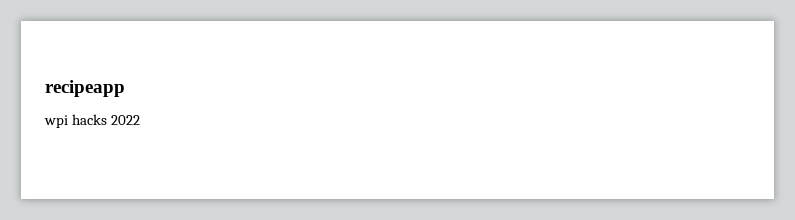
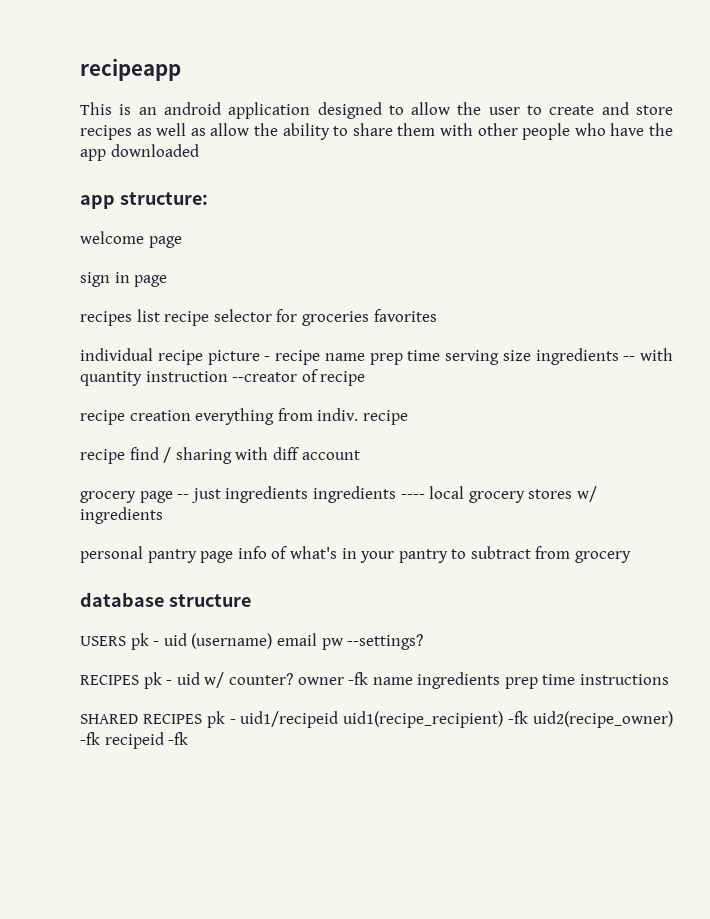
- wpi hacks 2022
+ This is an android application designed to allow the user to create and store recipes as well as allow the ability to share them with other people who have the app downloaded
+ app structure:
+ welcome page
+ sign in page
+ recipes list recipe selector for groceries favorites
+ individual recipe picture - recipe name prep time serving size ingredients -- with quantity instruction --creator of recipe
+ recipe creation everything from indiv. recipe
+ recipe find / sharing with diff account
+ grocery page -- just ingredients ingredients ---- local grocery stores w/ ingredients
+ personal pantry page info of what's in your pantry to subtract from grocery
+ database structure
+ USERS pk - uid (username) email pw --settings?
+ RECIPES pk - uid w/ counter? owner -fk name ingredients prep time instructions
+ SHARED RECIPES pk - uid1/recipeid uid1(recipe_recipient) -fk uid2(recipe_owner) -fk recipeid -fk

